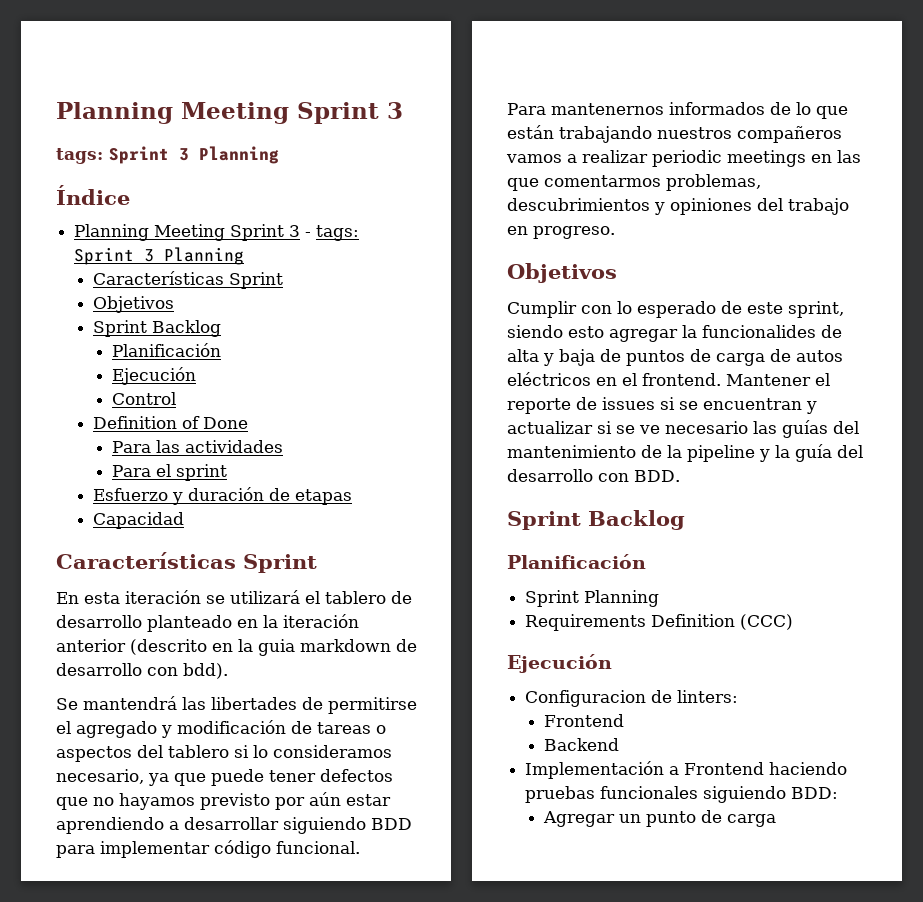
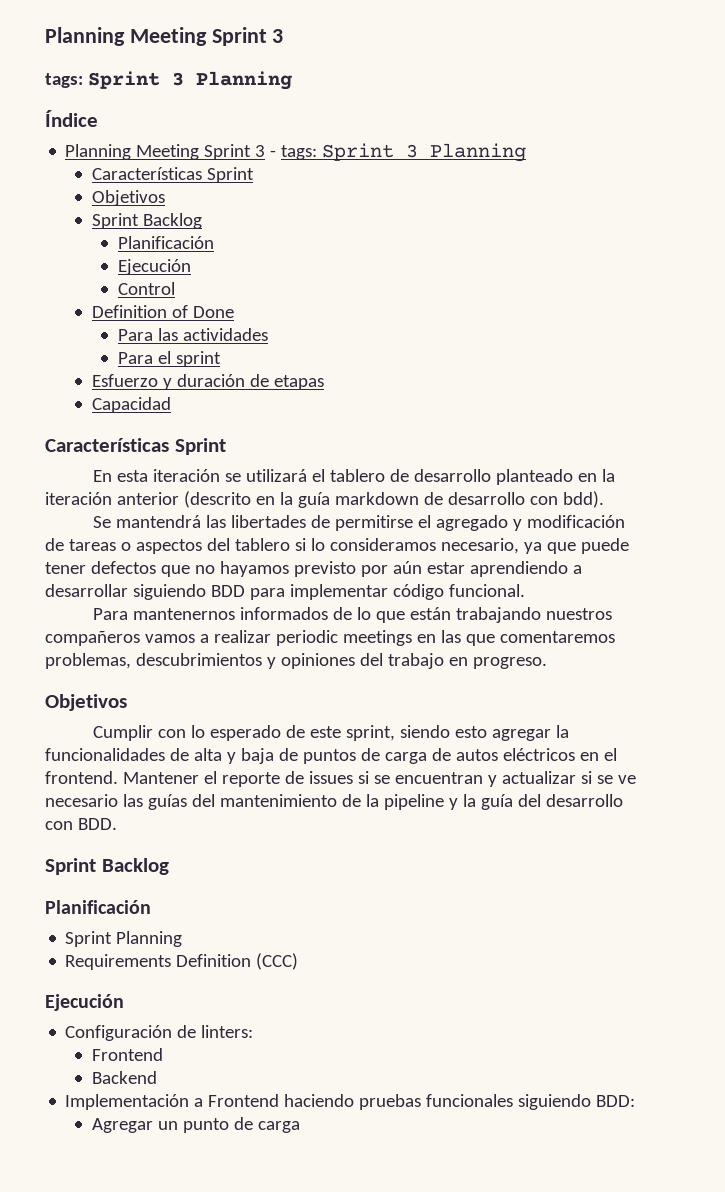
- En esta iteración se utilizará el tablero de desarrollo planteado en la iteración anterior (descrito en la guia markdown de desarrollo con bdd).
+ En esta iteración se utilizará el tablero de desarrollo planteado en la iteración anterior (descrito en la guía markdown de desarrollo con bdd).
- Para mantenernos informados de lo que están trabajando nuestros compañeros vamos a realizar periodic meetings en las que comentarmos problemas, descubrimientos y opiniones del trabajo en progreso.
+ Para mantenernos informados de lo que están trabajando nuestros compañeros vamos a realizar periodic meetings en las que comentaremos problemas, descubrimientos y opiniones del trabajo en progreso.
- Cumplir con lo esperado de este sprint, siendo esto agregar la funcionalides de alta y baja de puntos de carga de autos eléctricos en el frontend.
+ Cumplir con lo esperado de este sprint, siendo esto agregar la funcionalidades de alta y baja de puntos de carga de autos eléctricos en el frontend.
- Configuracion de linters:
+ Configuración de linters:

